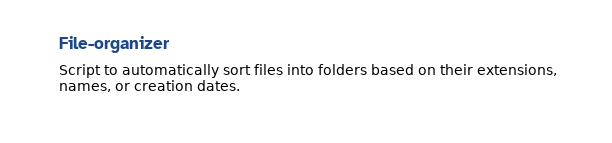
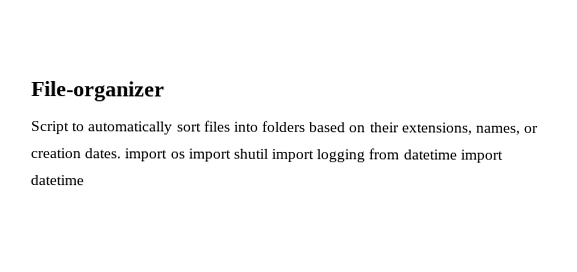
- Script to automatically sort files into folders based on their extensions, names, or creation dates.
+ Script to automatically sort files into folders based on their extensions, names, or creation dates. import os import shutil import logging from datetime import datetime

